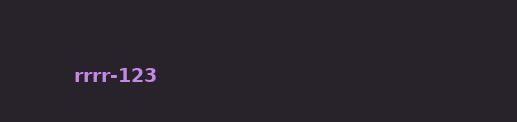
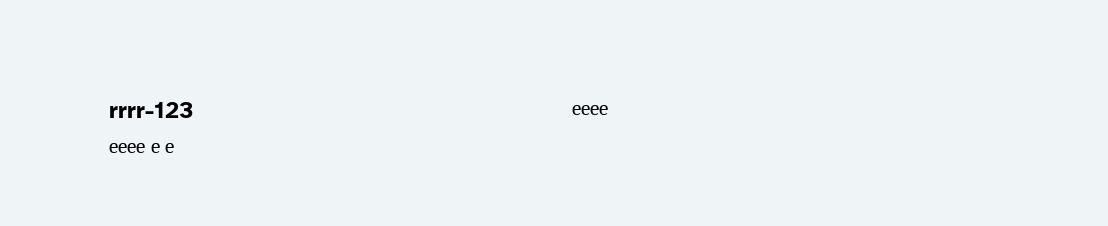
+ eeee e e
+ eeee

